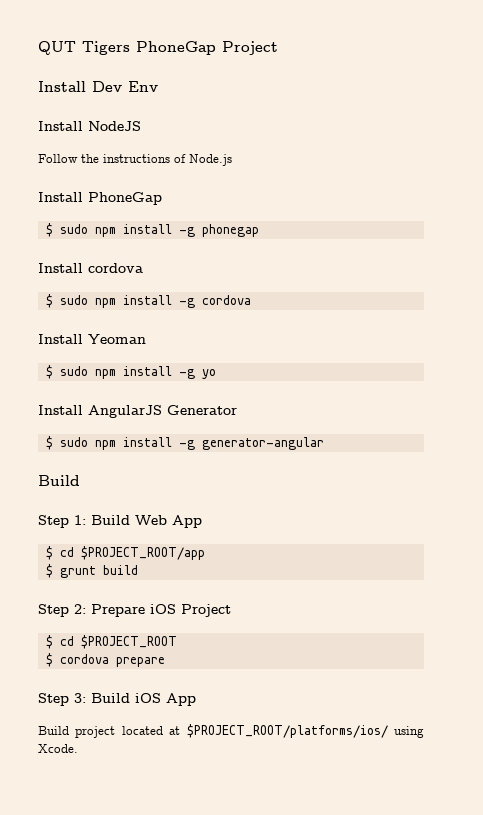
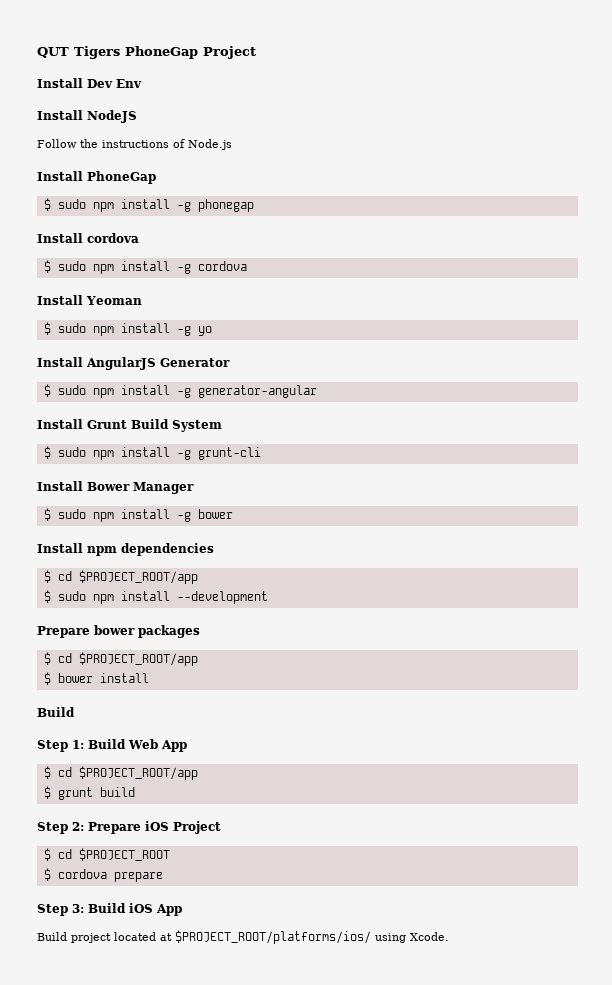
+ Install Grunt Build System
+ $ sudo npm install -g grunt-cli
+ Install Bower Manager
+ $ sudo npm install -g bower
+ Install npm dependencies
+ $ cd $PROJECT_ROOT/app
+ $ sudo npm install --development
+ Prepare bower packages
+ $ cd $PROJECT_ROOT/app
+ $ bower install

